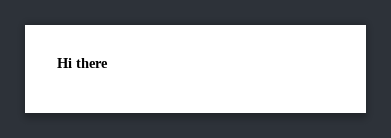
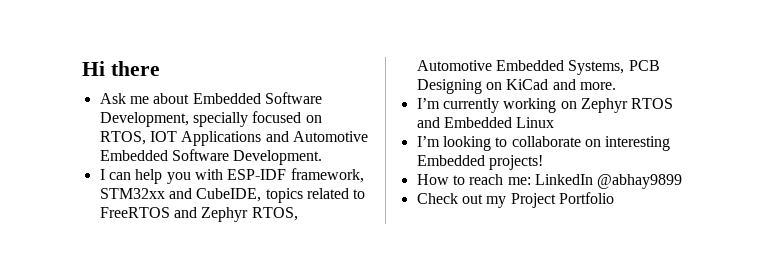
+ Ask me about Embedded Software Development, specially focused on RTOS, IOT Applications and Automotive Embedded Software Development.
+ I can help you with ESP-IDF framework, STM32xx and CubeIDE, topics related to FreeRTOS and Zephyr RTOS, Automotive Embedded Systems, PCB Designing on KiCad and more.
+ I’m currently working on Zephyr RTOS and Embedded Linux
+ I’m looking to collaborate on interesting Embedded projects!
+ How to reach me: LinkedIn @abhay9899
+ Check out my Project Portfolio

